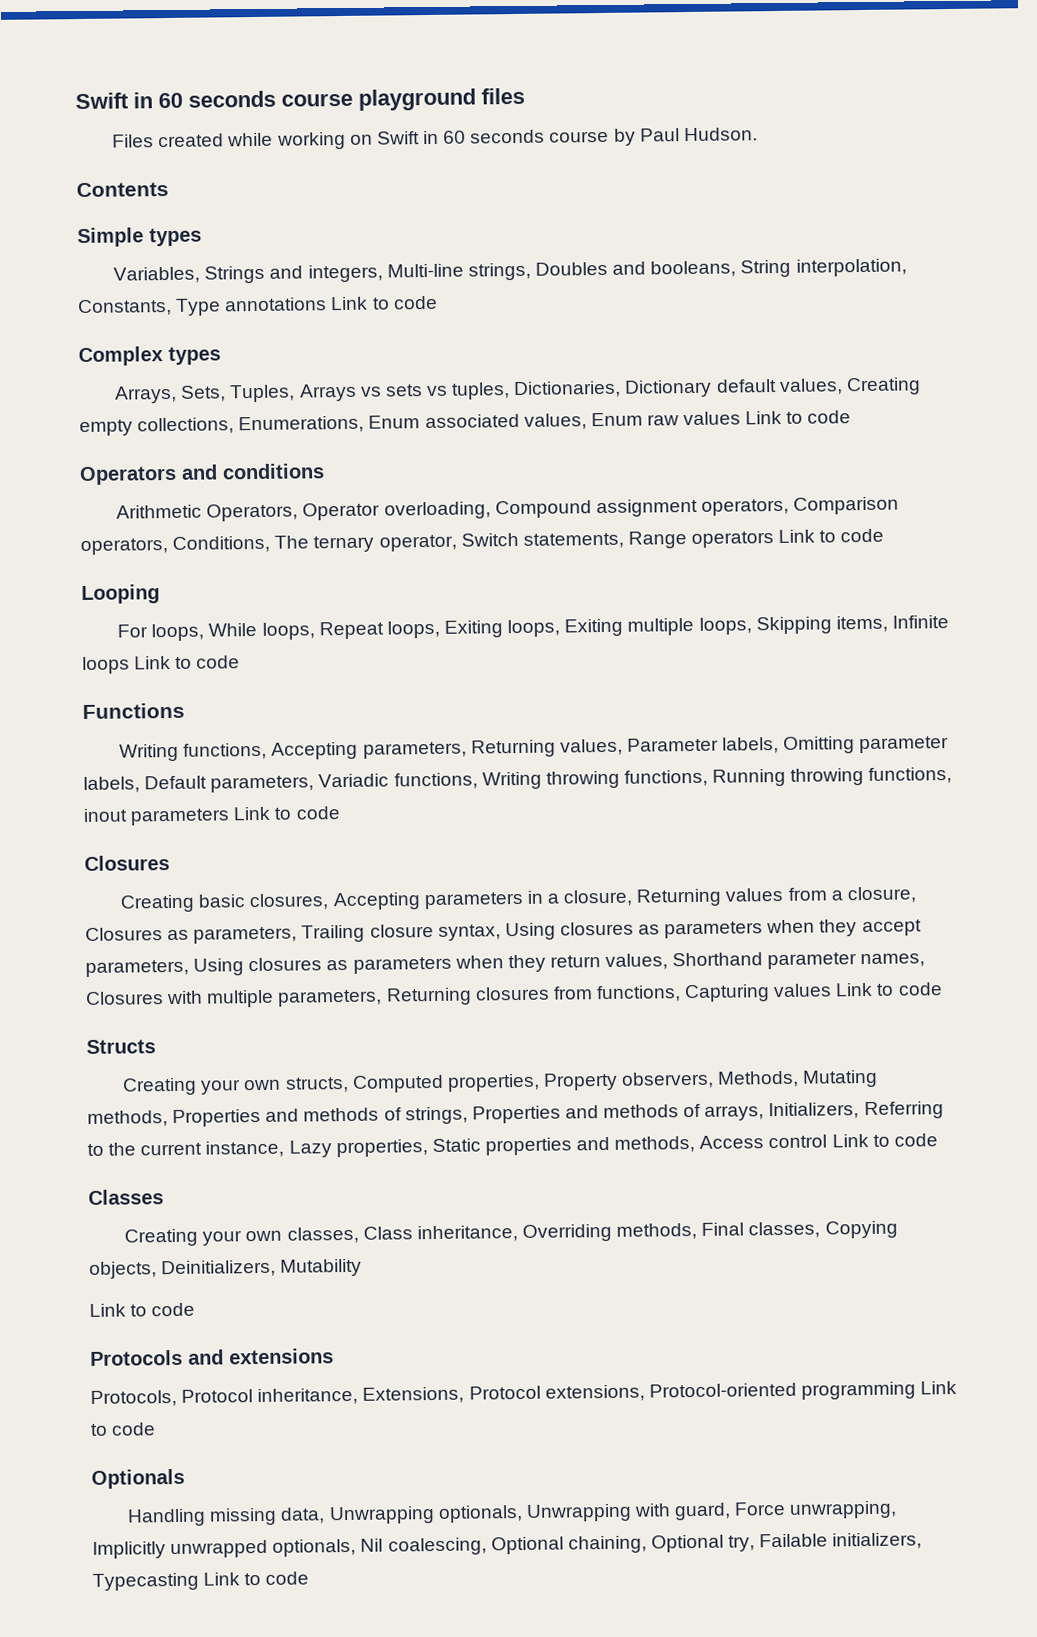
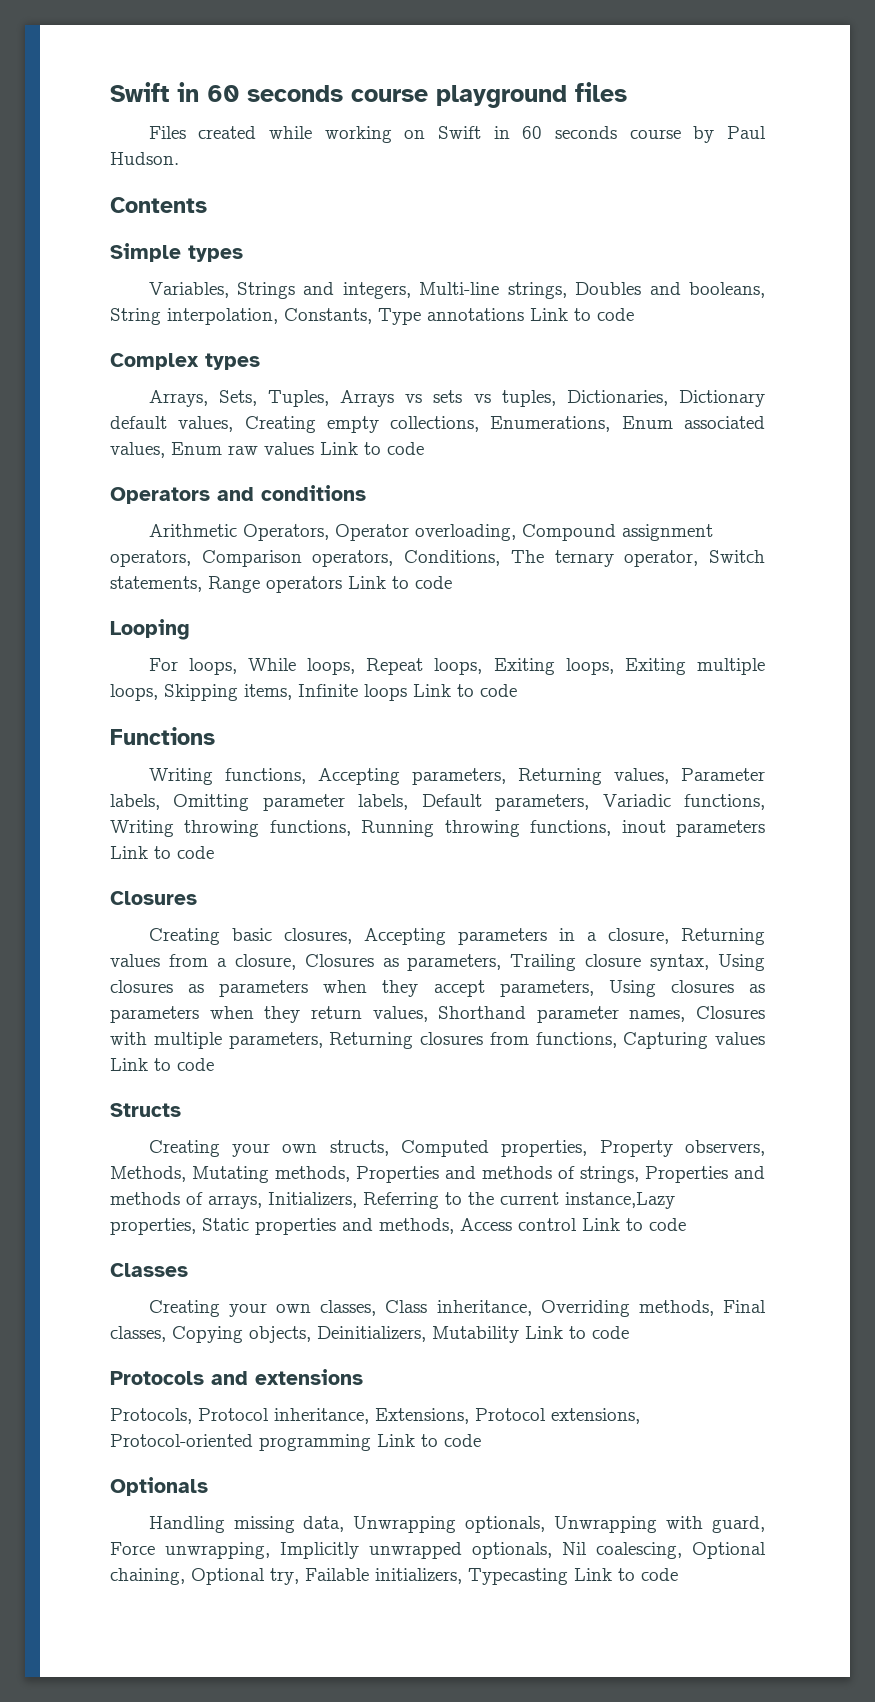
- Creating your own structs, Computed properties, Property observers, Methods, Mutating methods, Properties and methods of strings, Properties and methods of arrays, Initializers, Referring to the current instance, Lazy properties, Static properties and methods, Access control Link to code
+ Creating your own structs, Computed properties, Property observers, Methods, Mutating methods, Properties and methods of strings, Properties and methods of arrays, Initializers, Referring to the current instance,Lazy properties, Static properties and methods, Access control Link to code
- Creating your own classes, Class inheritance, Overriding methods, Final classes, Copying objects, Deinitializers, Mutability
- Link to code
+ Creating your own classes, Class inheritance, Overriding methods, Final classes, Copying objects, Deinitializers, Mutability Link to code

